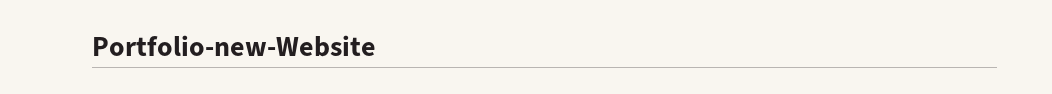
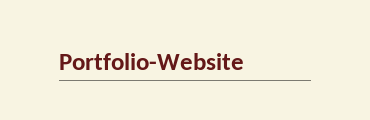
- Portfolio-new-Website
+ Portfolio-Website

